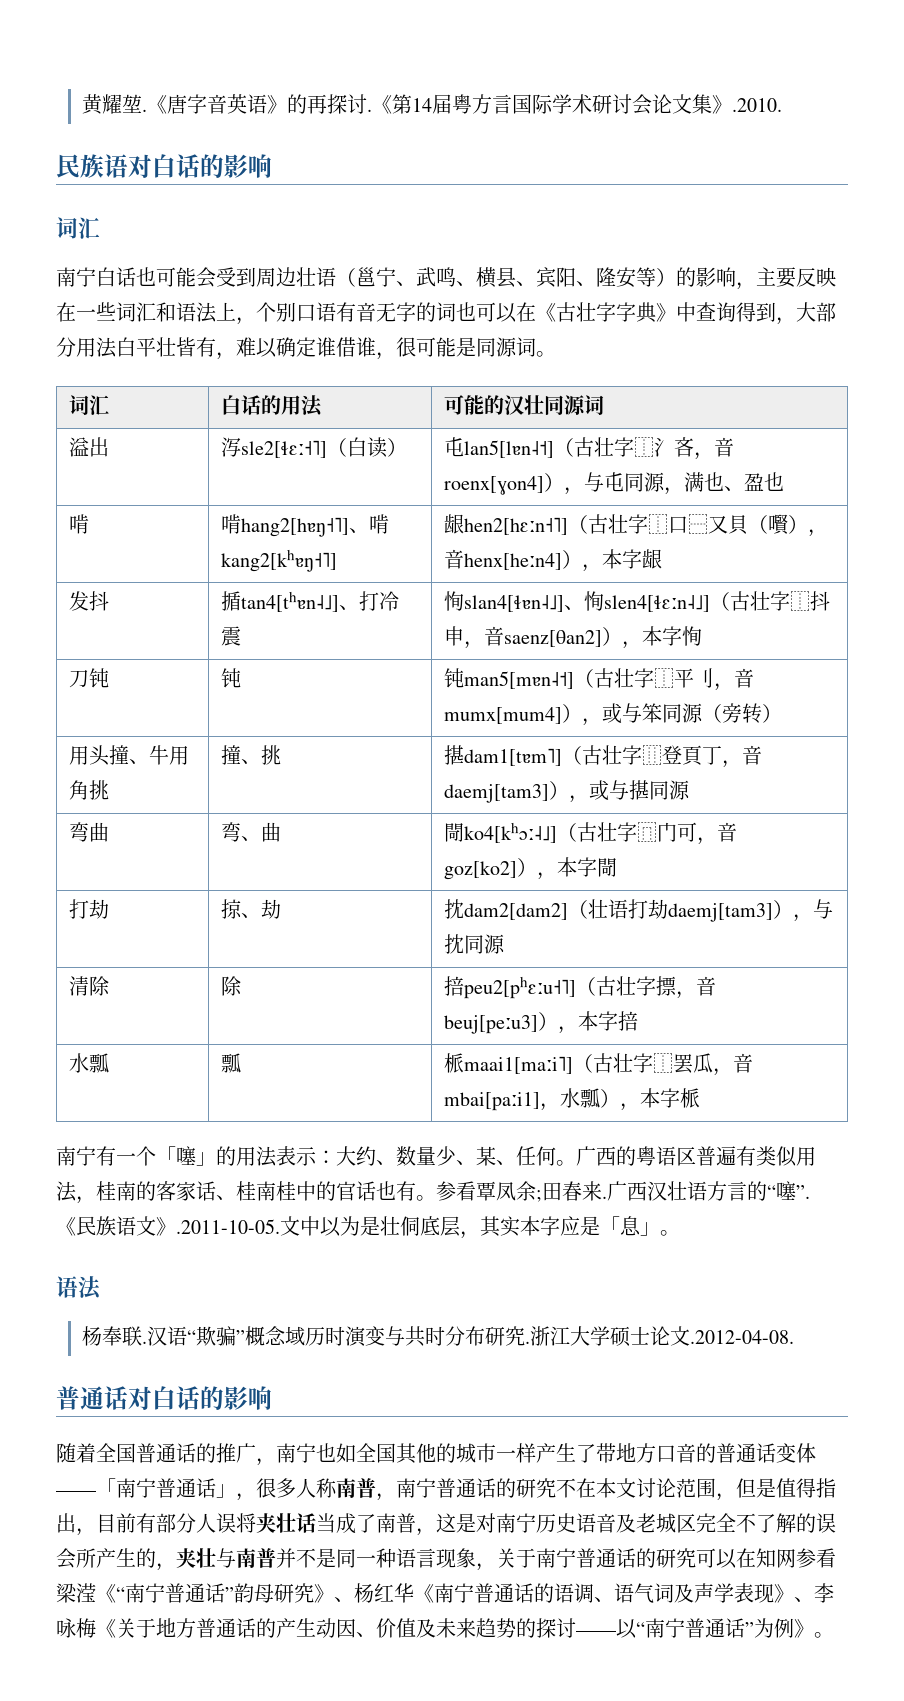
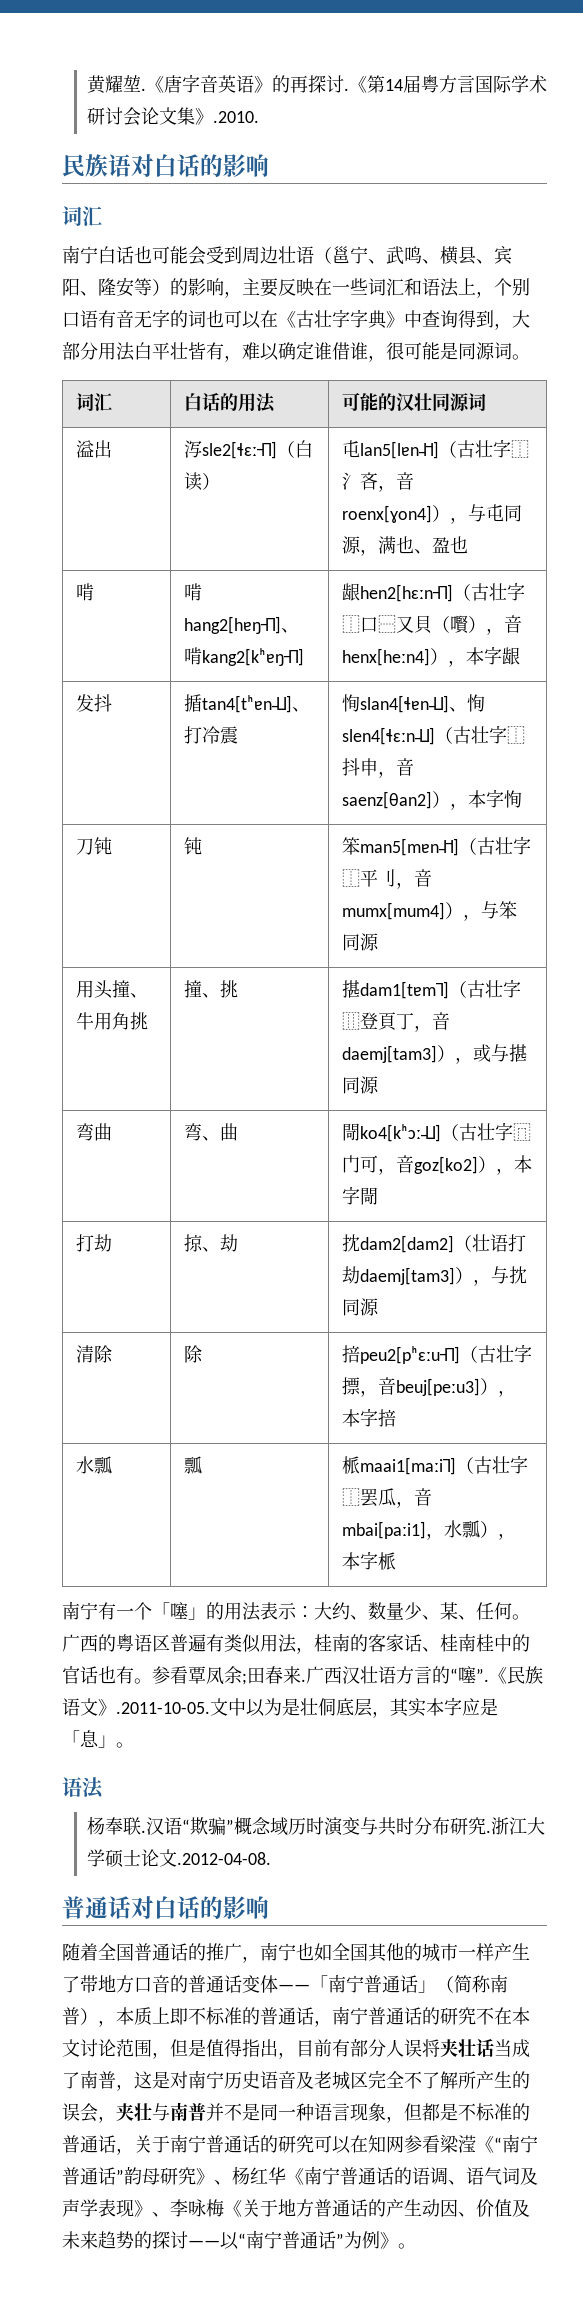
- 刀钝 | 钝 | 钝man5[mɐn˨˦]（古壮字⿰平刂，音mumx[mum4]），或与笨同源（旁转）
+ 刀钝 | 钝 | 笨man5[mɐn˨˦]（古壮字⿰平刂，音mumx[mum4]），与笨同源
- 随着全国普通话的推广，南宁也如全国其他的城市一样产生了带地方口音的普通话变体——「南宁普通话」，很多人称南普，南宁普通话的研究不在本文讨论范围，但是值得指出，目前有部分人误将夹壮话当成了南普，这是对南宁历史语音及老城区完全不了解的误会所产生的，夹壮与南普并不是同一种语言现象，关于南宁普通话的研究可以在知网参看梁滢《“南宁普通话”韵母研究》、杨红华《南宁普通话的语调、语气词及声学表现》、李咏梅《关于地方普通话的产生动因、价值及未来趋势的探讨——以“南宁普通话”为例》。
+ 随着全国普通话的推广，南宁也如全国其他的城市一样产生了带地方口音的普通话变体——「南宁普通话」（简称南普），本质上即不标准的普通话，南宁普通话的研究不在本文讨论范围，但是值得指出，目前有部分人误将夹壮话当成了南普，这是对南宁历史语音及老城区完全不了解所产生的误会，夹壮与南普并不是同一种语言现象，但都是不标准的普通话，关于南宁普通话的研究可以在知网参看梁滢《“南宁普通话”韵母研究》、杨红华《南宁普通话的语调、语气词及声学表现》、李咏梅《关于地方普通话的产生动因、价值及未来趋势的探讨——以“南宁普通话”为例》。

